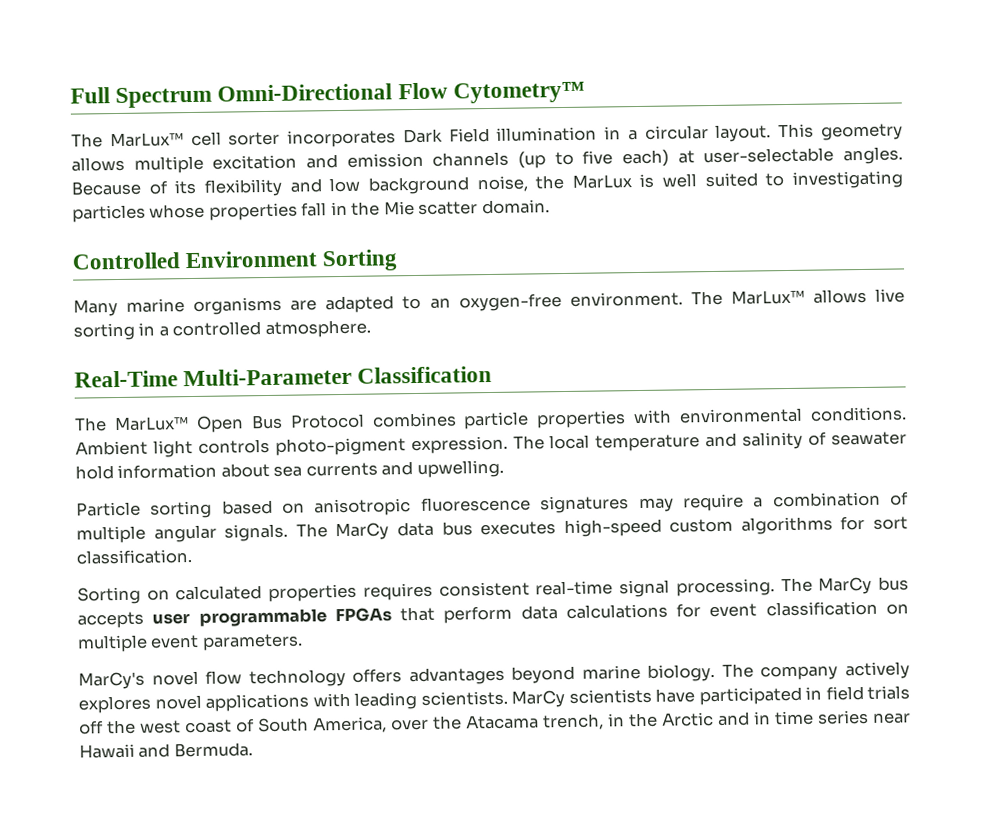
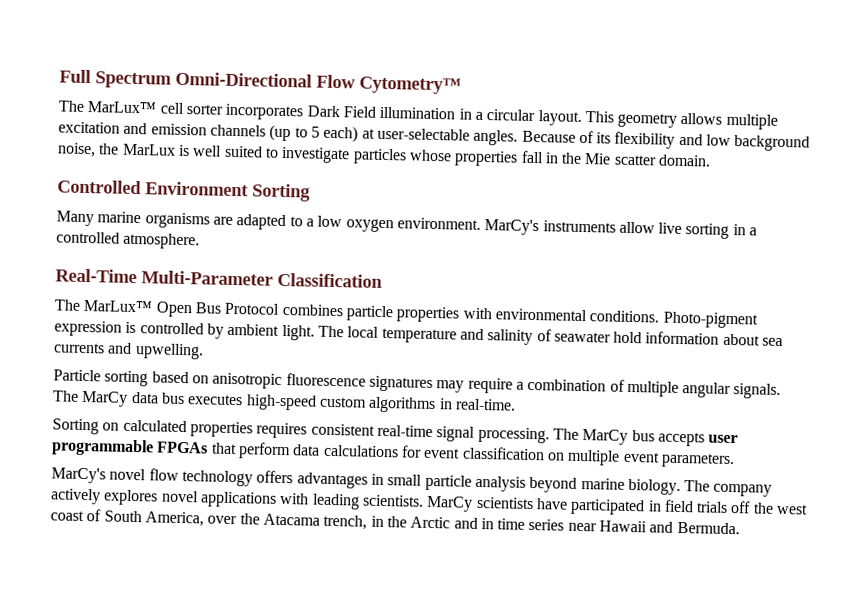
- This geometry allows multiple excitation and emission channels (up to five each) at user-selectable angles.
+ This geometry allows multiple excitation and emission channels (up to 5 each) at user-selectable angles.
- Because of its flexibility and low background noise, the MarLux is well suited to investigating particles whose properties fall in the Mie scatter domain.
+ Because of its flexibility and low background noise, the MarLux is well suited to investigate particles whose properties fall in the Mie scatter domain.
- Many marine organisms are adapted to an oxygen-free environment. The MarLux™ allows live sorting in a controlled atmosphere.
+ Many marine organisms are adapted to a low oxygen environment. MarCy's instruments allow live sorting in a controlled atmosphere.
- Ambient light controls photo-pigment expression.
+ Photo-pigment expression is controlled by ambient light.
- The MarCy data bus executes high-speed custom algorithms for sort classification.
+ The MarCy data bus executes high-speed custom algorithms in real-time.
- MarCy's novel flow technology offers advantages beyond marine biology.
+ MarCy's novel flow technology offers advantages in small particle analysis beyond marine biology.

